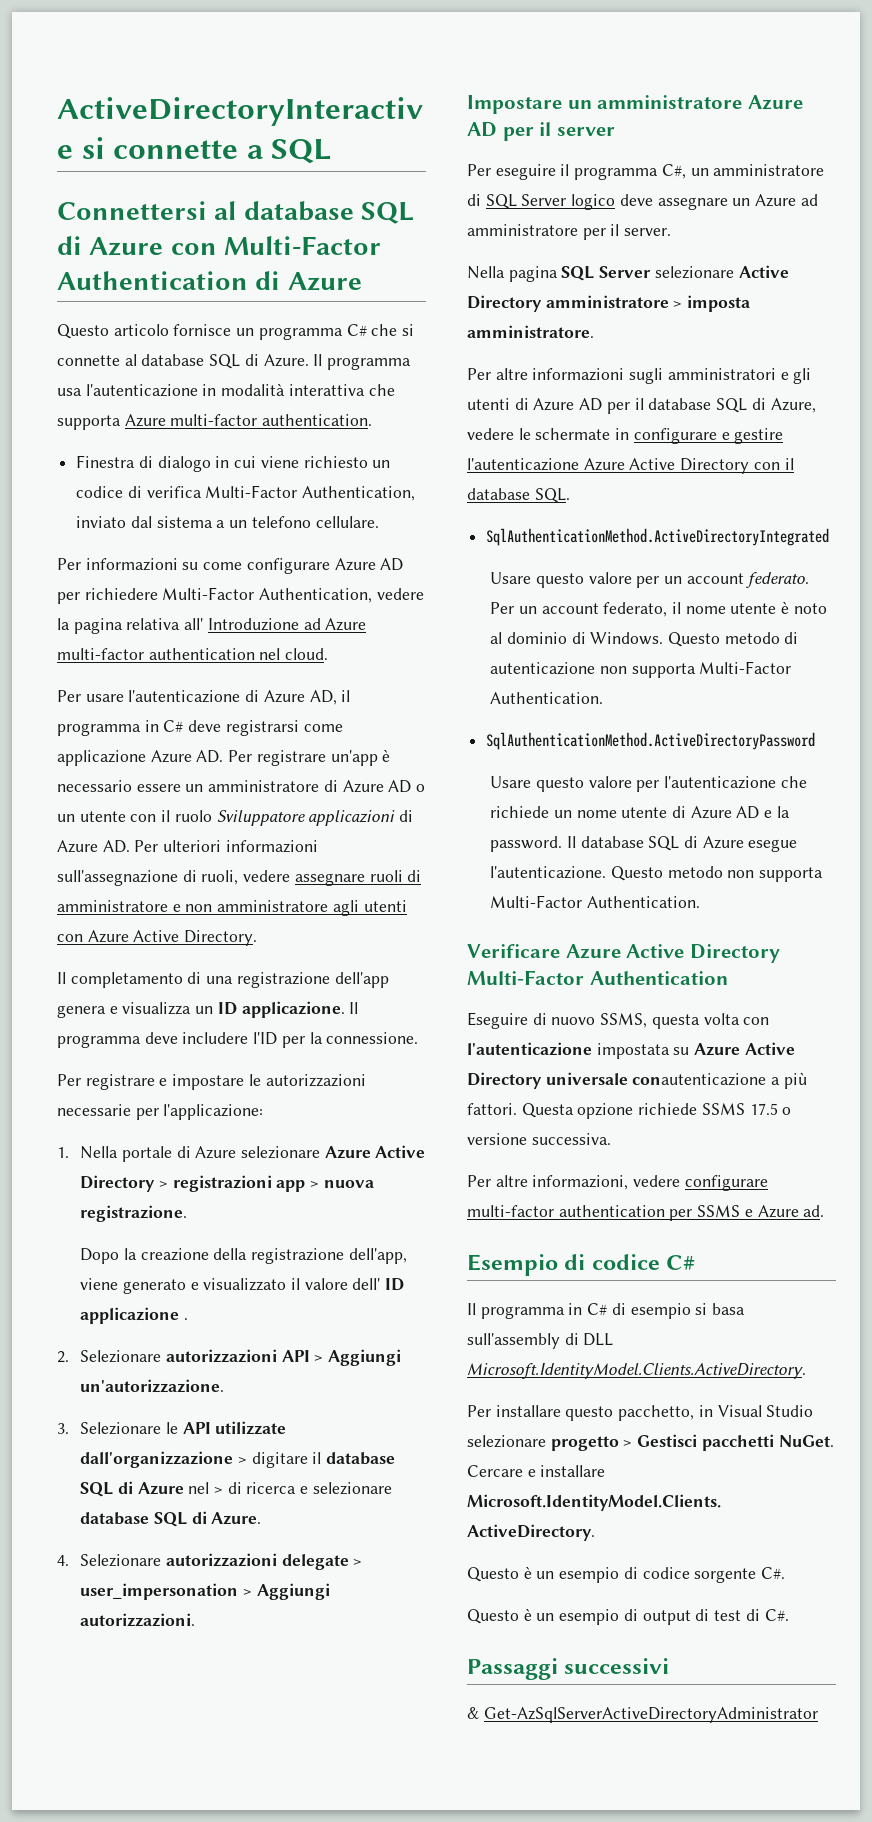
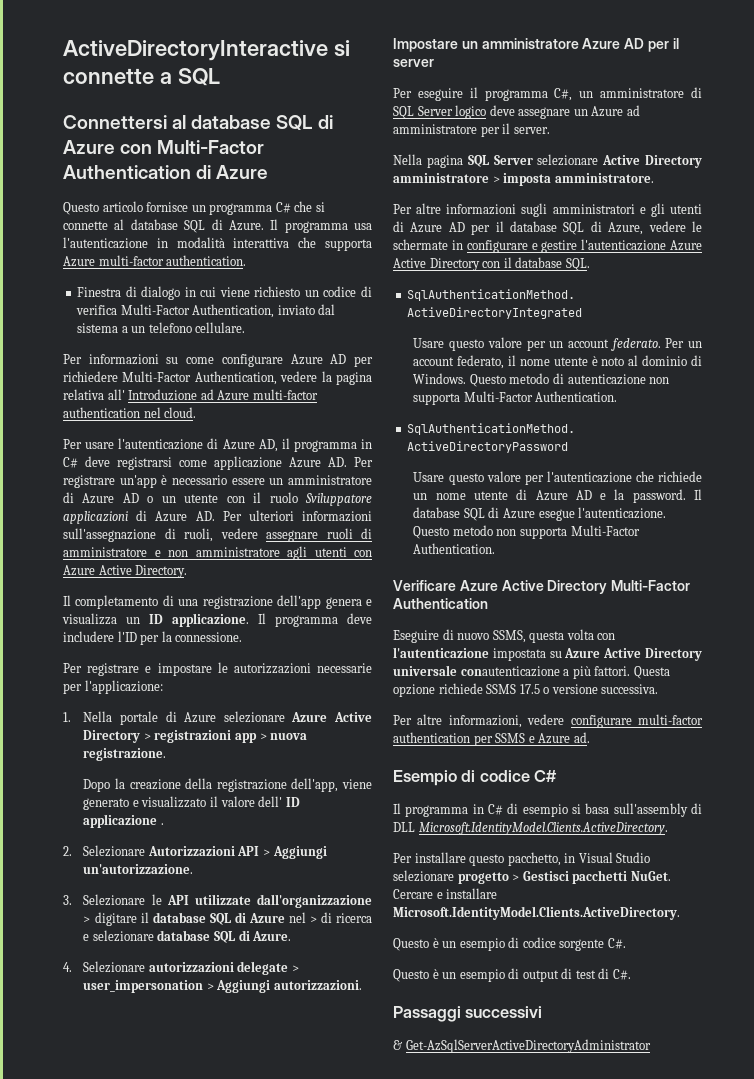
- 2. Selezionare autorizzazioni API > Aggiungi un'autorizzazione.
+ 2. Selezionare Autorizzazioni API > Aggiungi un'autorizzazione.

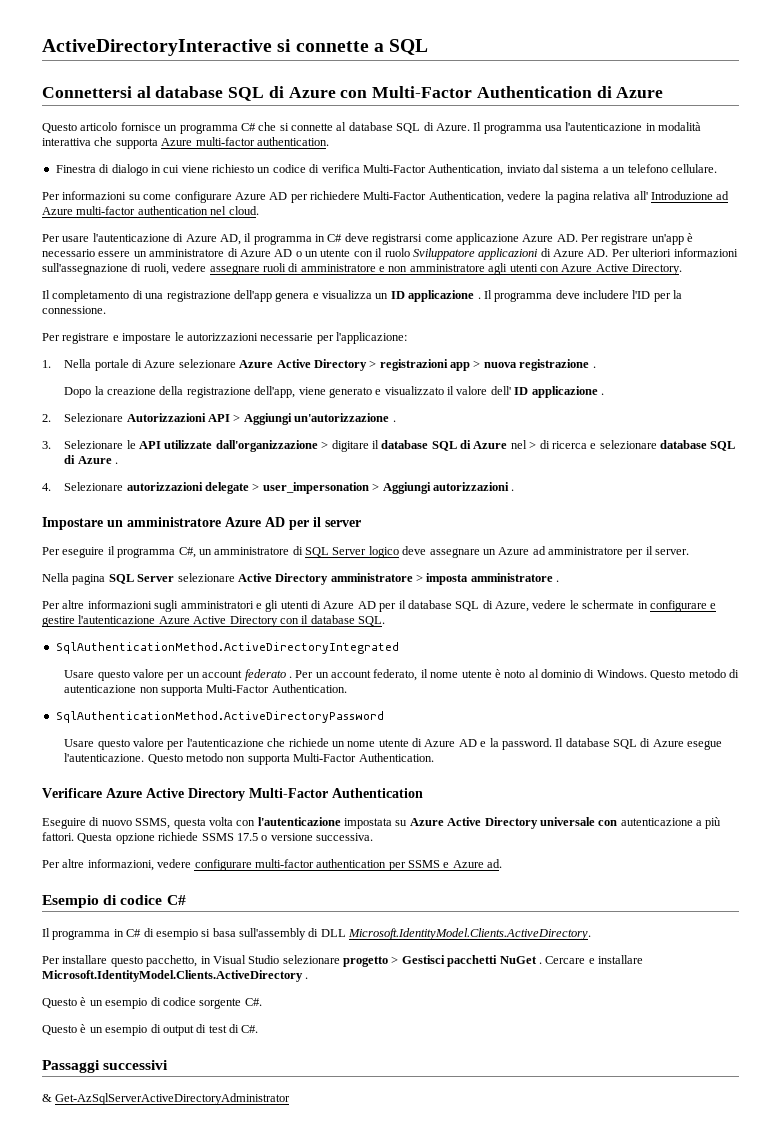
- Il completamento di una registrazione dell'app genera e visualizza un ID applicazione.
+ Il completamento di una registrazione dell'app genera e visualizza un ID applicazione .
- 1. Nella portale di Azure selezionare Azure Active Directory > registrazioni app > nuova registrazione.
+ 1. Nella portale di Azure selezionare Azure Active Directory > registrazioni app > nuova registrazione .
- 2. Selezionare Autorizzazioni API > Aggiungi un'autorizzazione.
+ 2. Selezionare Autorizzazioni API > Aggiungi un'autorizzazione .
- 3. Selezionare le API utilizzate dall'organizzazione > digitare il database SQL di Azure nel > di ricerca e selezionare database SQL di Azure.
+ 3. Selezionare le API utilizzate dall'organizzazione > digitare il database SQL di Azure nel > di ricerca e selezionare database SQL di Azure .
- 4. Selezionare autorizzazioni delegate > user_impersonation > Aggiungi autorizzazioni.
+ 4. Selezionare autorizzazioni delegate > user_impersonation > Aggiungi autorizzazioni .
- Nella pagina SQL Server selezionare Active Directory amministratore > imposta amministratore.
+ Nella pagina SQL Server selezionare Active Directory amministratore > imposta amministratore .
- Usare questo valore per un account federato.
+ Usare questo valore per un account federato .
- Eseguire di nuovo SSMS, questa volta con l'autenticazione impostata su Azure Active Directory universale conautenticazione a più fattori.
+ Eseguire di nuovo SSMS, questa volta con l'autenticazione impostata su Azure Active Directory universale con autenticazione a più fattori.
- Per installare questo pacchetto, in Visual Studio selezionare progetto > Gestisci pacchetti NuGet.
+ Per installare questo pacchetto, in Visual Studio selezionare progetto > Gestisci pacchetti NuGet .
- Cercare e installare Microsoft.IdentityModel.Clients.ActiveDirectory.
+ Cercare e installare Microsoft.IdentityModel.Clients.ActiveDirectory .

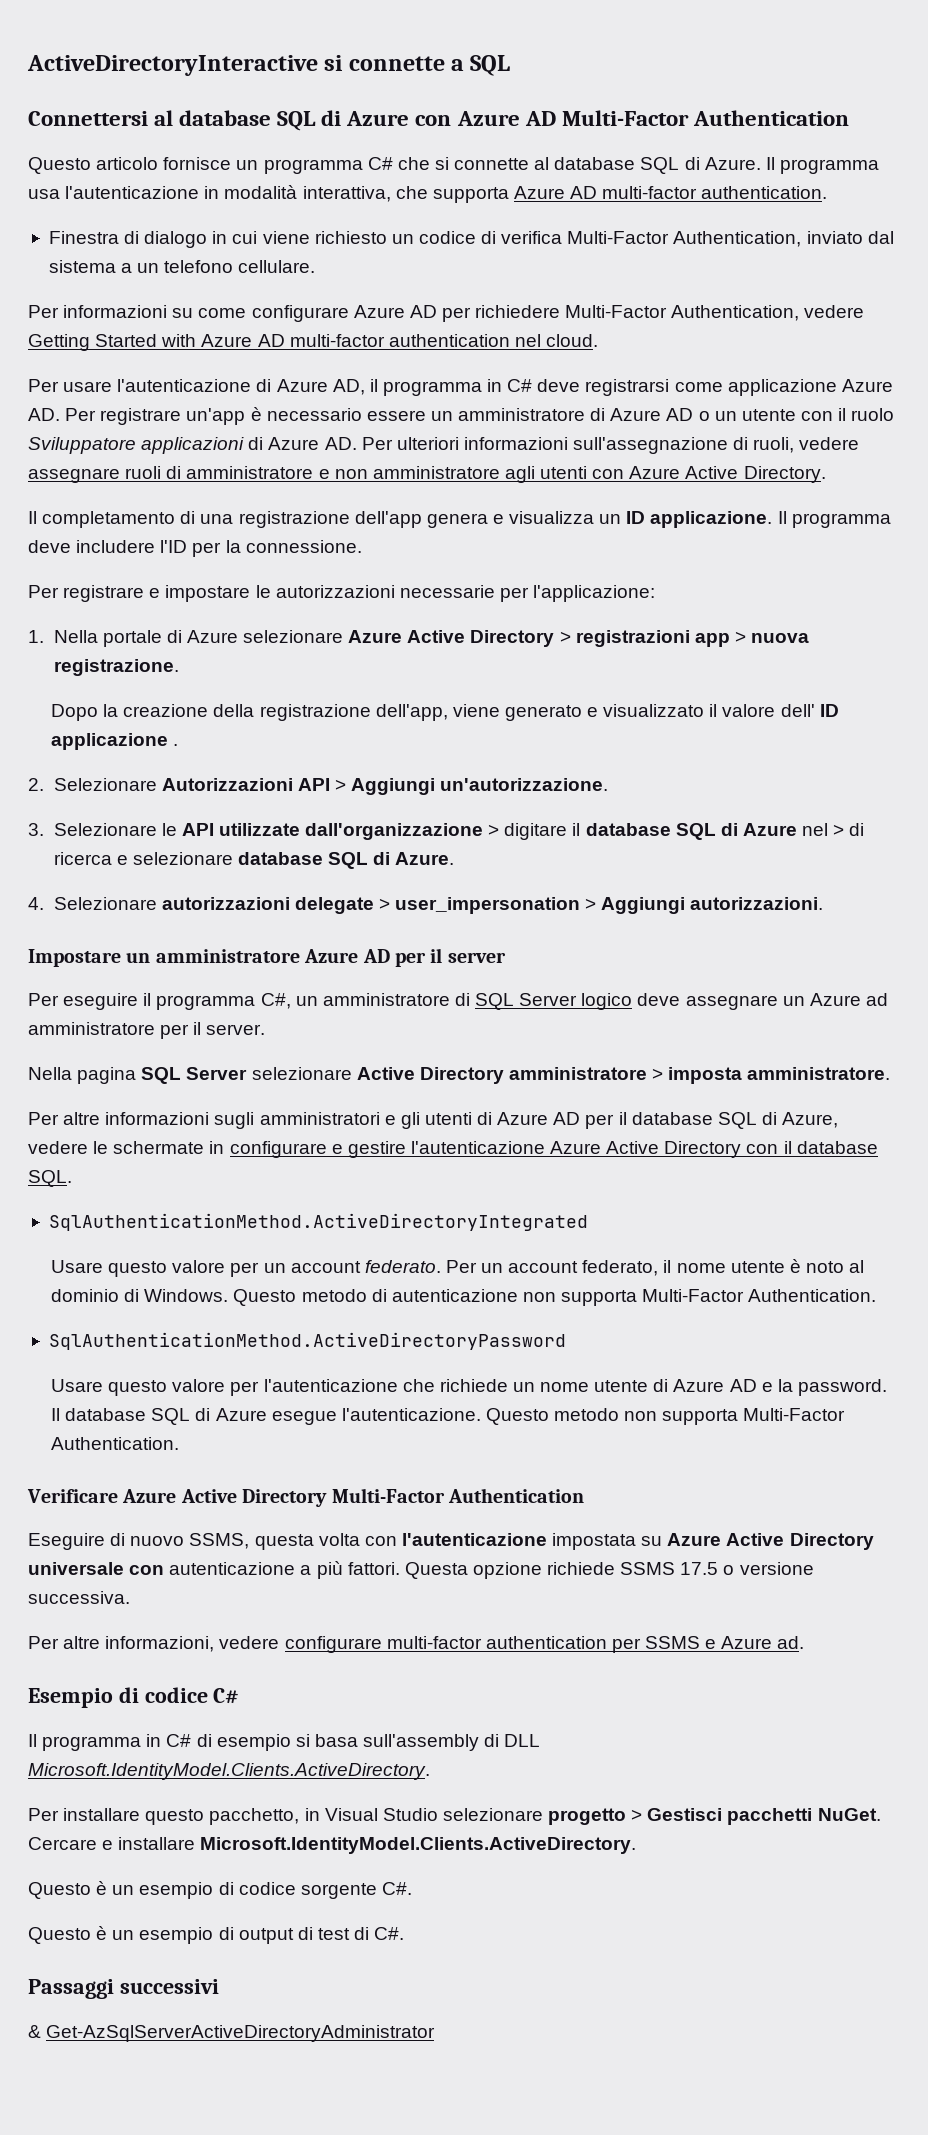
- Connettersi al database SQL di Azure con Multi-Factor Authentication di Azure
+ Connettersi al database SQL di Azure con Azure AD Multi-Factor Authentication
- Il programma usa l'autenticazione in modalità interattiva che supporta Azure multi-factor authentication.
+ Il programma usa l'autenticazione in modalità interattiva, che supporta Azure AD multi-factor authentication.
- Per informazioni su come configurare Azure AD per richiedere Multi-Factor Authentication, vedere la pagina relativa all' Introduzione ad Azure multi-factor authentication nel cloud.
+ Per informazioni su come configurare Azure AD per richiedere Multi-Factor Authentication, vedere Getting Started with Azure AD multi-factor authentication nel cloud.
- Il completamento di una registrazione dell'app genera e visualizza un ID applicazione .
+ Il completamento di una registrazione dell'app genera e visualizza un ID applicazione.
- 1. Nella portale di Azure selezionare Azure Active Directory > registrazioni app > nuova registrazione .
+ 1. Nella portale di Azure selezionare Azure Active Directory > registrazioni app > nuova registrazione.
- 2. Selezionare Autorizzazioni API > Aggiungi un'autorizzazione .
+ 2. Selezionare Autorizzazioni API > Aggiungi un'autorizzazione.
- 3. Selezionare le API utilizzate dall'organizzazione > digitare il database SQL di Azure nel > di ricerca e selezionare database SQL di Azure .
+ 3. Selezionare le API utilizzate dall'organizzazione > digitare il database SQL di Azure nel > di ricerca e selezionare database SQL di Azure.
- 4. Selezionare autorizzazioni delegate > user_impersonation > Aggiungi autorizzazioni .
+ 4. Selezionare autorizzazioni delegate > user_impersonation > Aggiungi autorizzazioni.
- Nella pagina SQL Server selezionare Active Directory amministratore > imposta amministratore .
+ Nella pagina SQL Server selezionare Active Directory amministratore > imposta amministratore.
- Usare questo valore per un account federato .
+ Usare questo valore per un account federato.
- Per installare questo pacchetto, in Visual Studio selezionare progetto > Gestisci pacchetti NuGet .
+ Per installare questo pacchetto, in Visual Studio selezionare progetto > Gestisci pacchetti NuGet.
- Cercare e installare Microsoft.IdentityModel.Clients.ActiveDirectory .
+ Cercare e installare Microsoft.IdentityModel.Clients.ActiveDirectory.

